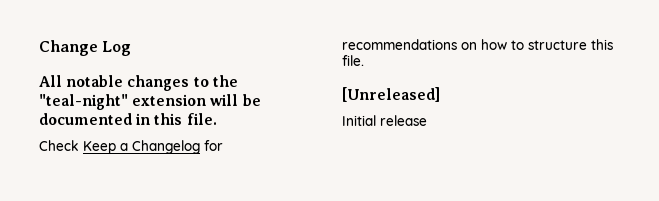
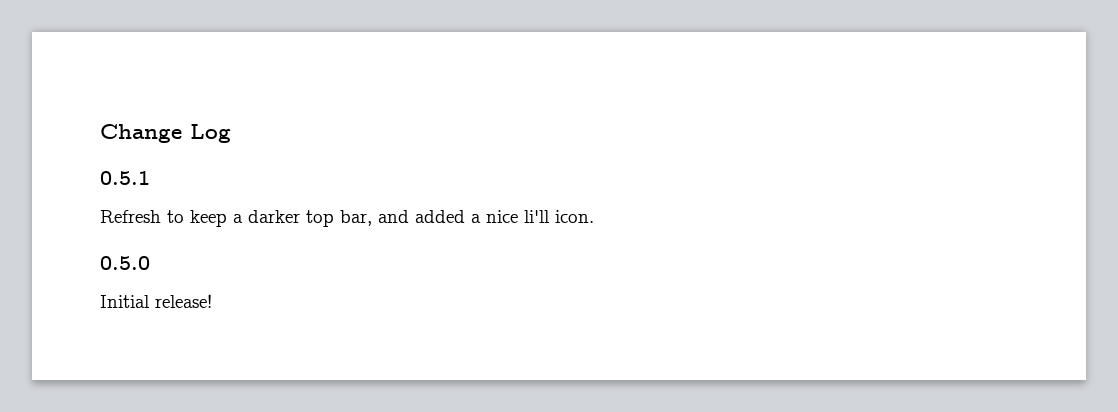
- All notable changes to the "teal-night" extension will be documented in this file.
- Check Keep a Changelog for recommendations on how to structure this file.
- [Unreleased]
+ 0.5.1
+ Refresh to keep a darker top bar, and added a nice li'll icon.
+ 0.5.0
- Initial release
+ Initial release!

